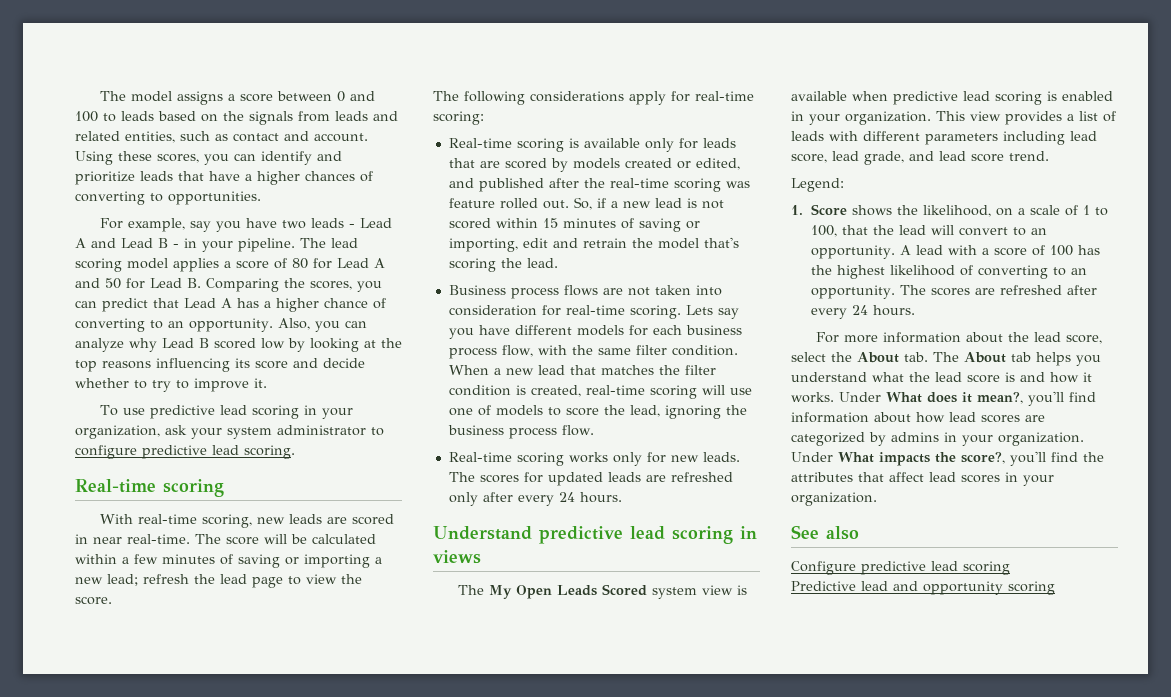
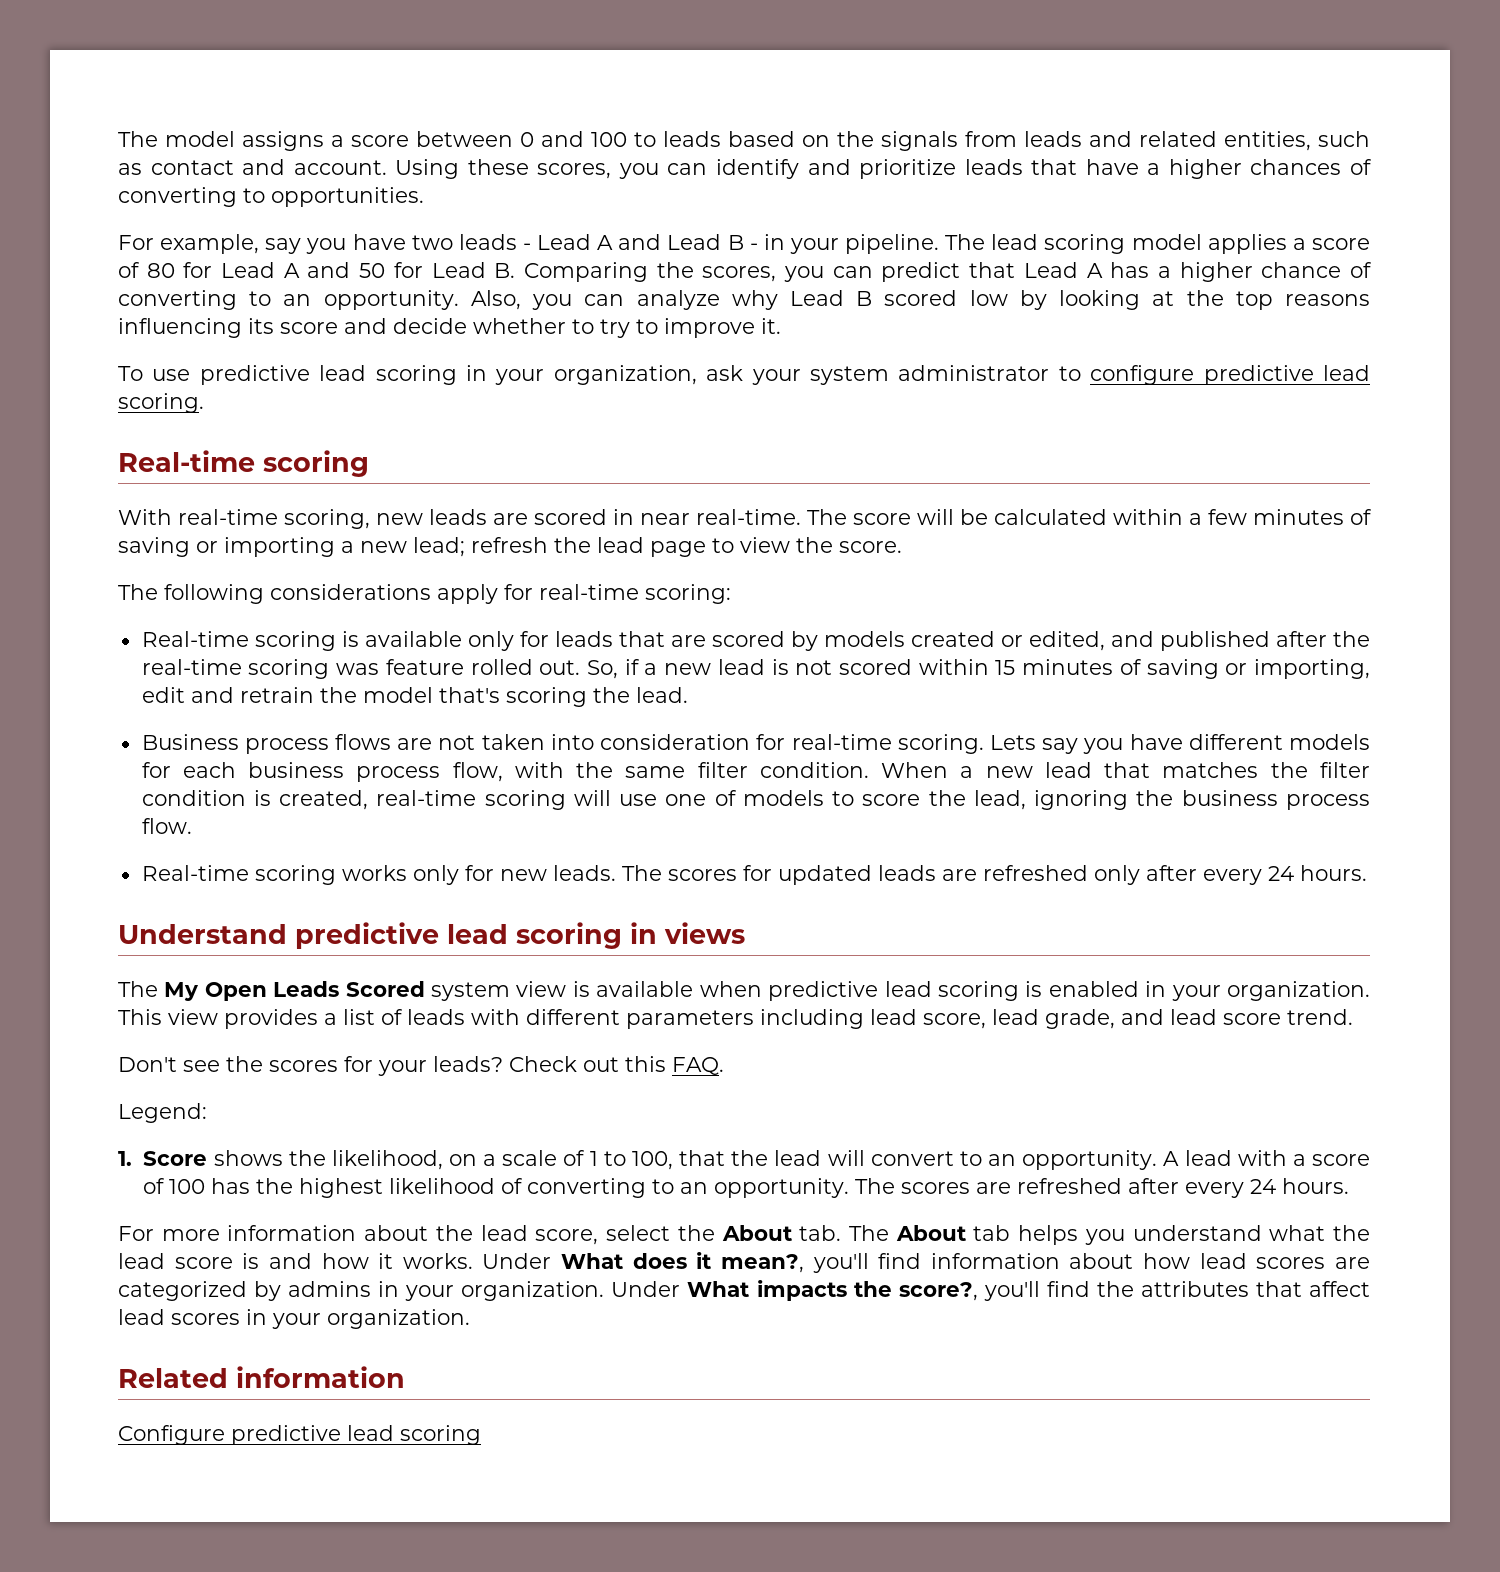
+ Don't see the scores for your leads? Check out this FAQ.
- See also
+ Related information
- Predictive lead and opportunity scoring

